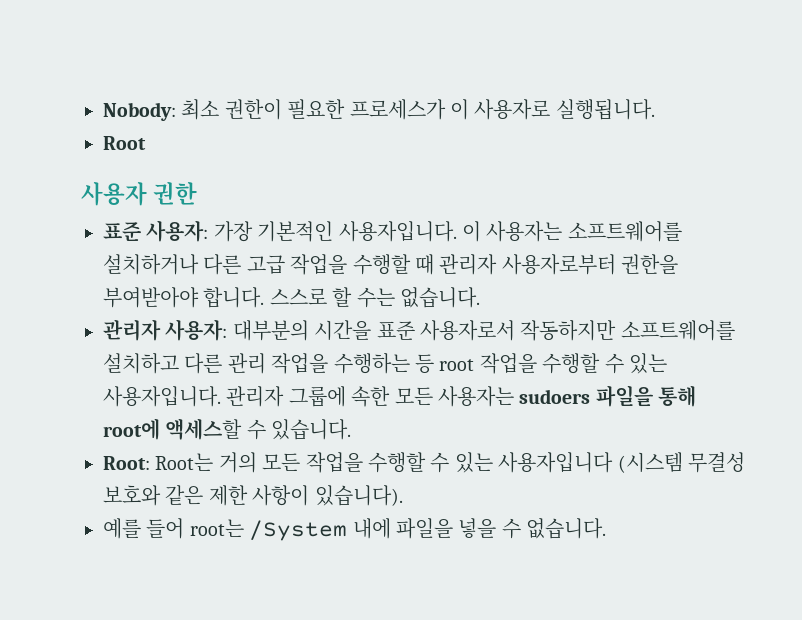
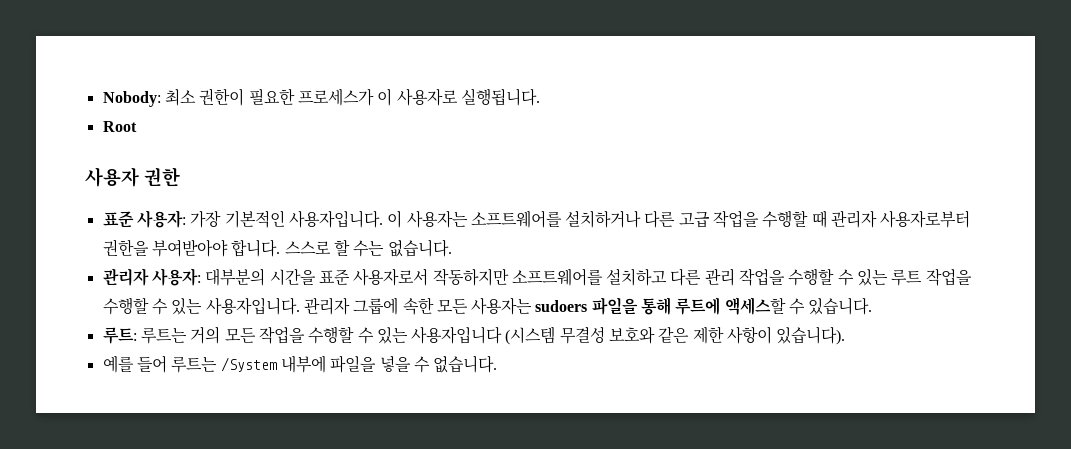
- 관리자 사용자: 대부분의 시간을 표준 사용자로서 작동하지만 소프트웨어를 설치하고 다른 관리 작업을 수행하는 등 root 작업을 수행할 수 있는 사용자입니다.
+ 관리자 사용자: 대부분의 시간을 표준 사용자로서 작동하지만 소프트웨어를 설치하고 다른 관리 작업을 수행할 수 있는 루트 작업을 수행할 수 있는 사용자입니다.
- 관리자 그룹에 속한 모든 사용자는 sudoers 파일을 통해 root에 액세스할 수 있습니다.
+ 관리자 그룹에 속한 모든 사용자는 sudoers 파일을 통해 루트에 액세스할 수 있습니다.
- Root: Root는 거의 모든 작업을 수행할 수 있는 사용자입니다 (시스템 무결성 보호와 같은 제한 사항이 있습니다).
+ 루트: 루트는 거의 모든 작업을 수행할 수 있는 사용자입니다 (시스템 무결성 보호와 같은 제한 사항이 있습니다).
- 예를 들어 root는 /System 내에 파일을 넣을 수 없습니다.
+ 예를 들어 루트는 /System 내부에 파일을 넣을 수 없습니다.

